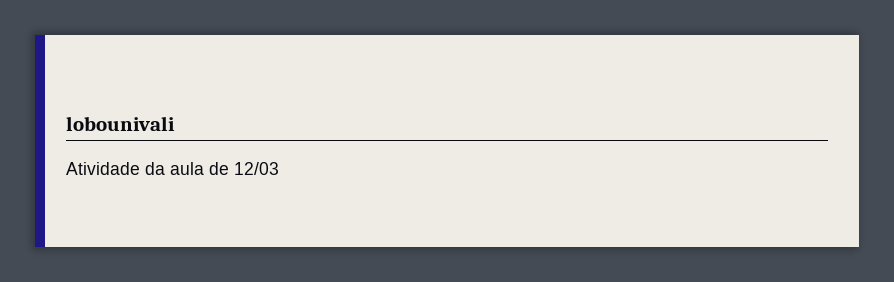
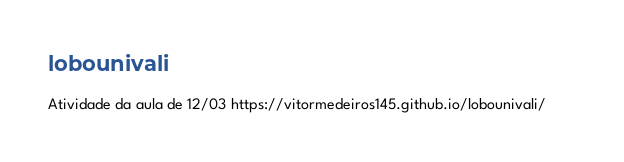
- Atividade da aula de 12/03
+ Atividade da aula de 12/03 https://vitormedeiros145.github.io/lobounivali/

